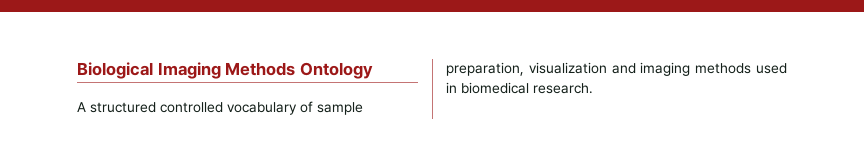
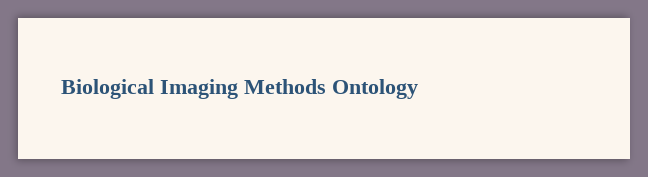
- A structured controlled vocabulary of sample preparation, visualization and imaging methods used in biomedical research.

